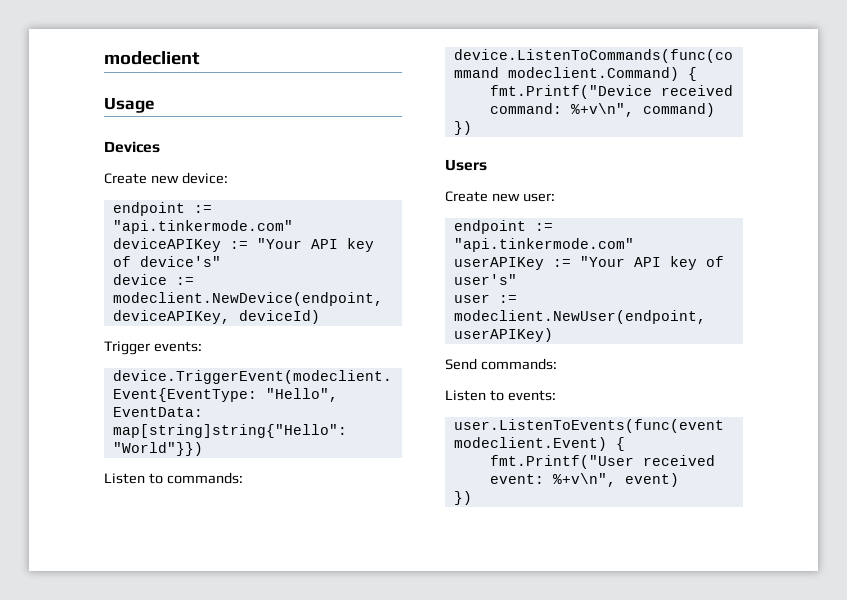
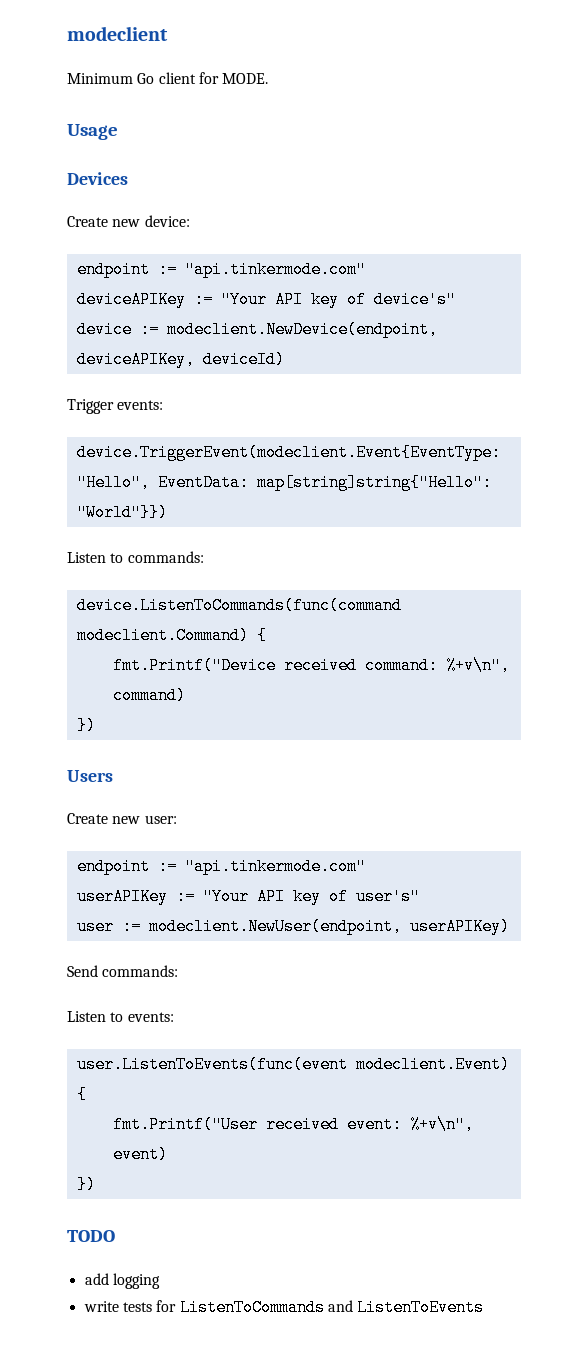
+ Minimum Go client for MODE.
+ TODO
+ add logging
+ write tests for ListenToCommands and ListenToEvents

